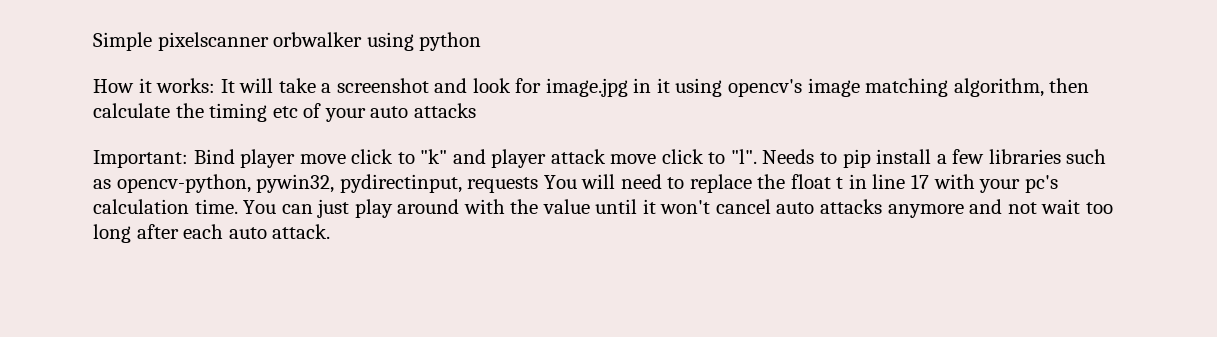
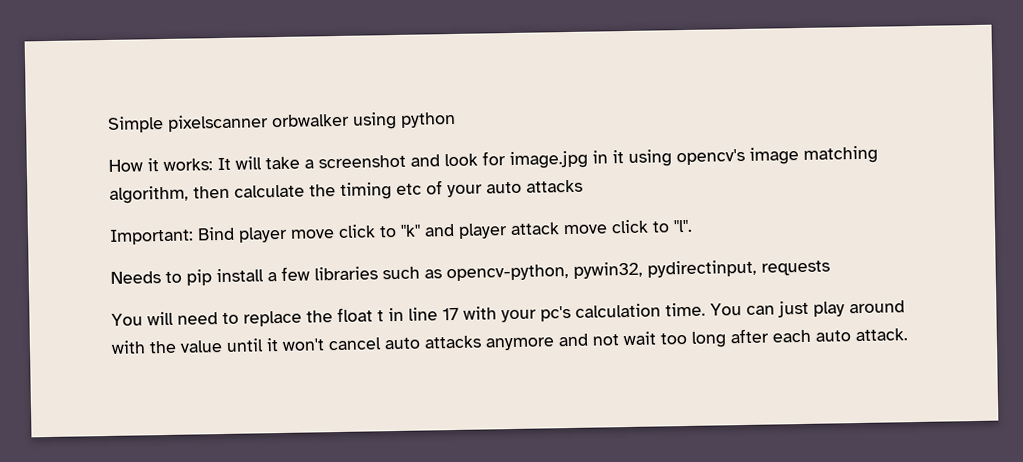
- Important: Bind player move click to "k" and player attack move click to "l". Needs to pip install a few libraries such as opencv-python, pywin32, pydirectinput, requests You will need to replace the float t in line 17 with your pc's calculation time.
+ Important: Bind player move click to "k" and player attack move click to "l".
+ Needs to pip install a few libraries such as opencv-python, pywin32, pydirectinput, requests
+ You will need to replace the float t in line 17 with your pc's calculation time.

